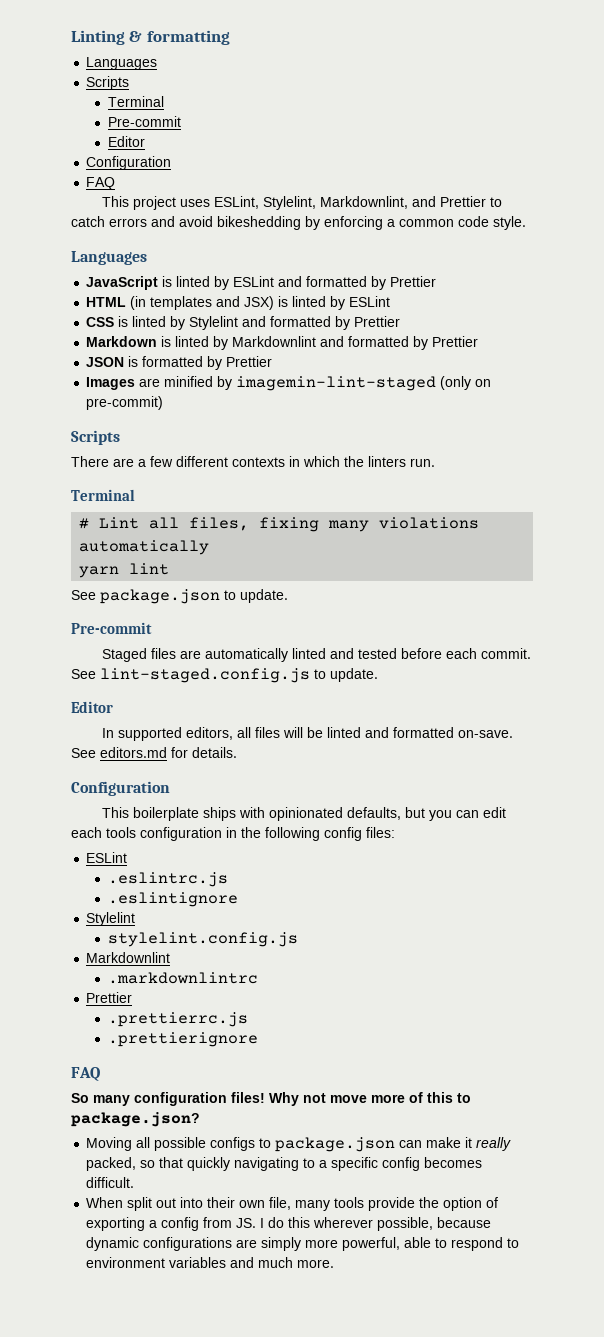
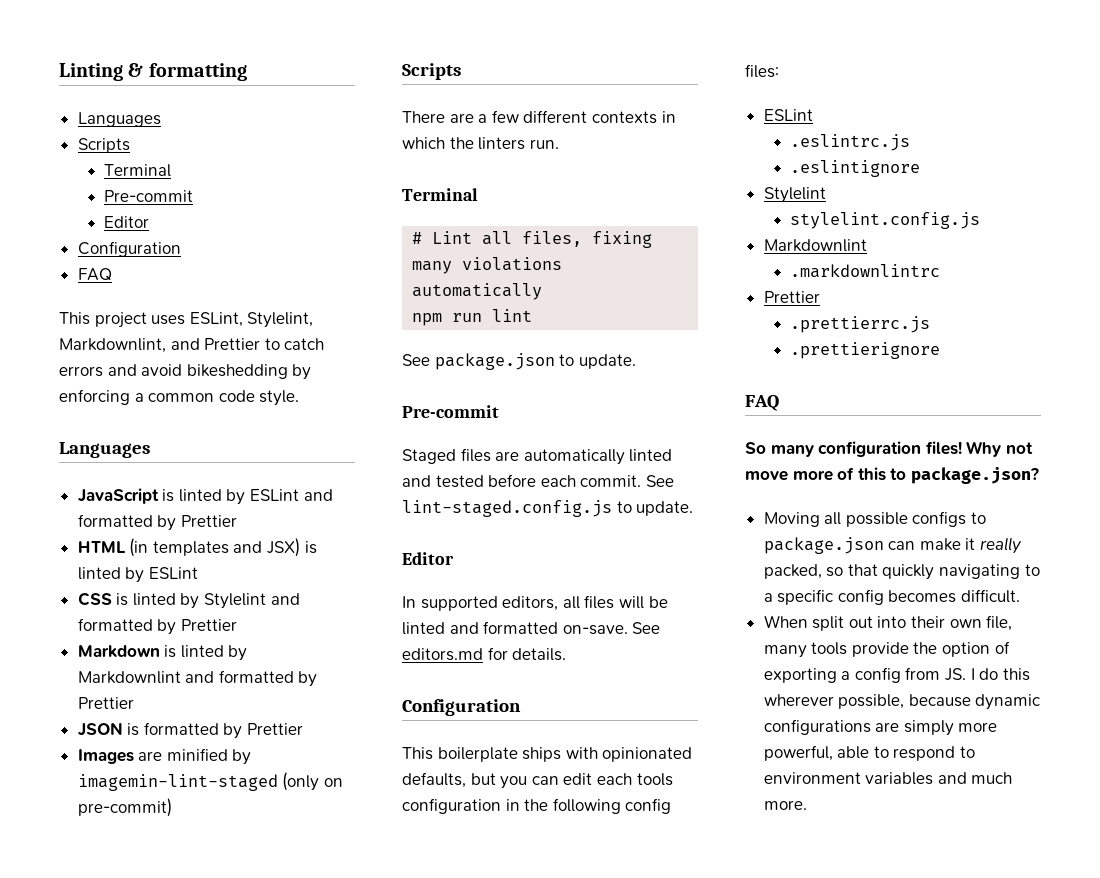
- yarn lint
+ npm run lint

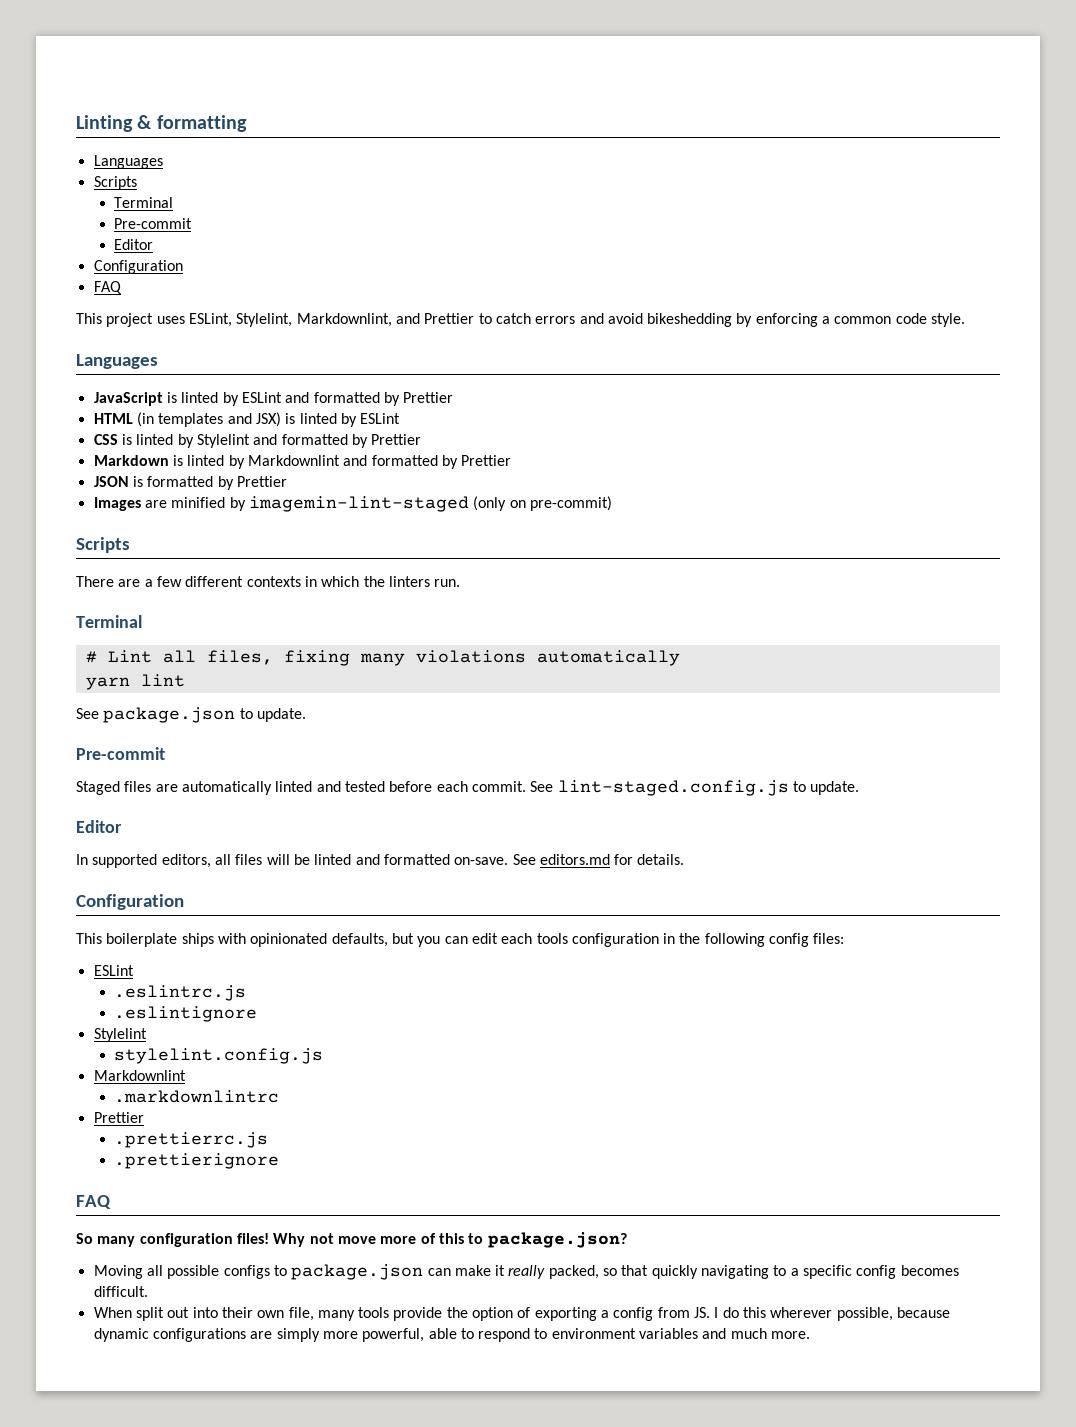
- npm run lint
+ yarn lint

